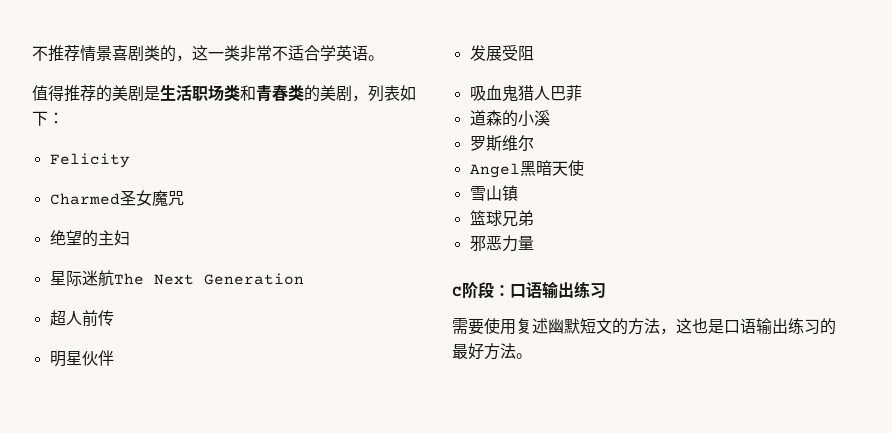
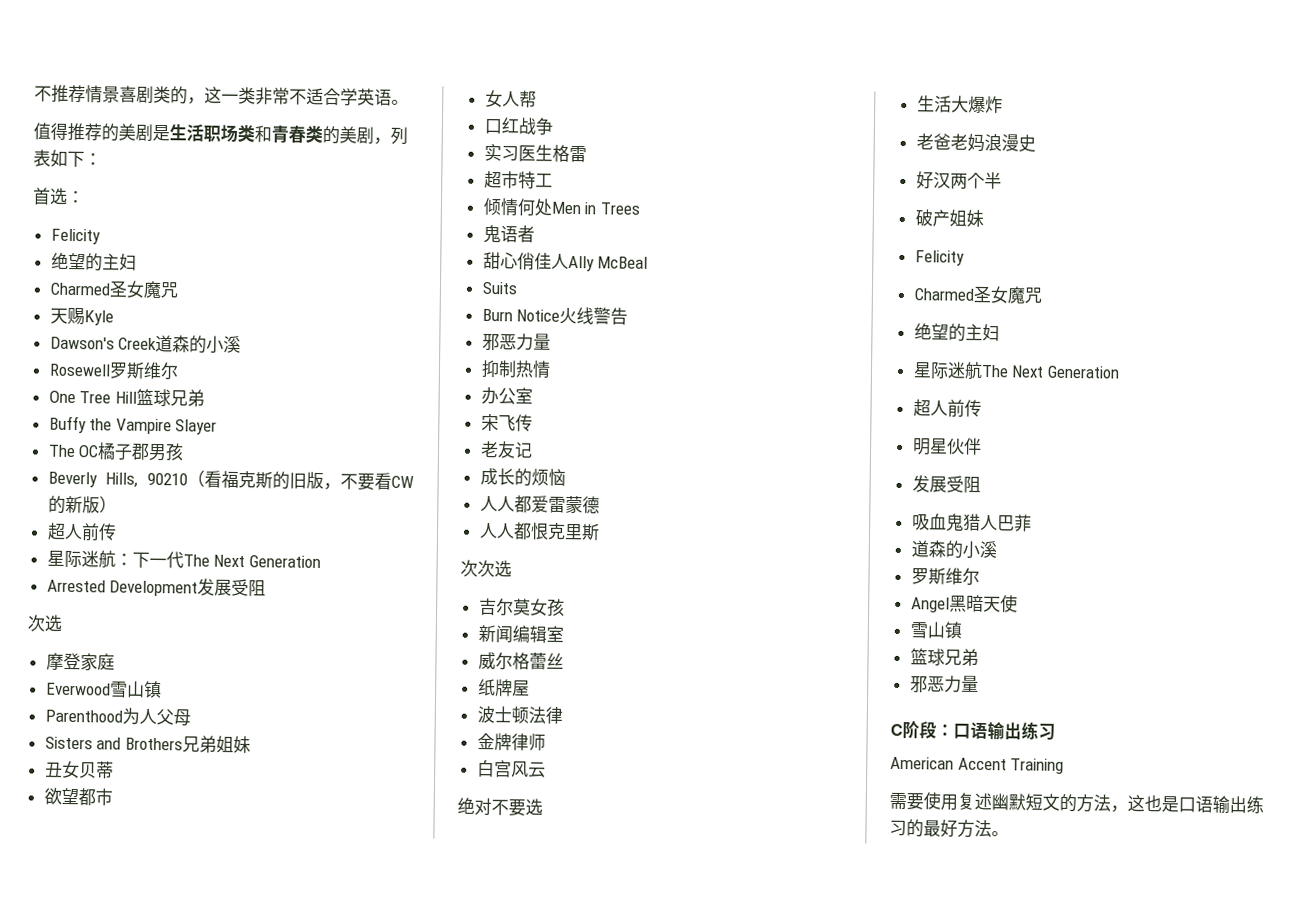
+ 首选：
+ Felicity
+ 绝望的主妇
+ Charmed圣女魔咒
+ 天赐Kyle
+ Dawson's Creek道森的小溪
+ Rosewell罗斯维尔
+ One Tree Hill篮球兄弟
+ Buffy the Vampire Slayer
+ The OC橘子郡男孩
+ Beverly Hills, 90210（看福克斯的旧版，不要看CW的新版）
+ 超人前传
+ 星际迷航：下一代The Next Generation
+ Arrested Development发展受阻
+ 次选
+ 摩登家庭
+ Everwood雪山镇
+ Parenthood为人父母
+ Sisters and Brothers兄弟姐妹
+ 丑女贝蒂
+ 欲望都市
+ 女人帮
+ 口红战争
+ 实习医生格雷
+ 超市特工
+ 倾情何处Men in Trees
+ 鬼语者
+ 甜心俏佳人Ally McBeal
+ Suits
+ Burn Notice火线警告
+ 邪恶力量
+ 抑制热情
+ 办公室
+ 宋飞传
+ 老友记
+ 成长的烦恼
+ 人人都爱雷蒙德
+ 人人都恨克里斯
+ 次次选
+ 吉尔莫女孩
+ 新闻编辑室
+ 威尔格蕾丝
+ 纸牌屋
+ 波士顿法律
+ 金牌律师
+ 白宫风云
+ 绝对不要选
+ 生活大爆炸
+ 老爸老妈浪漫史
+ 好汉两个半
+ 破产姐妹
+ American Accent Training

